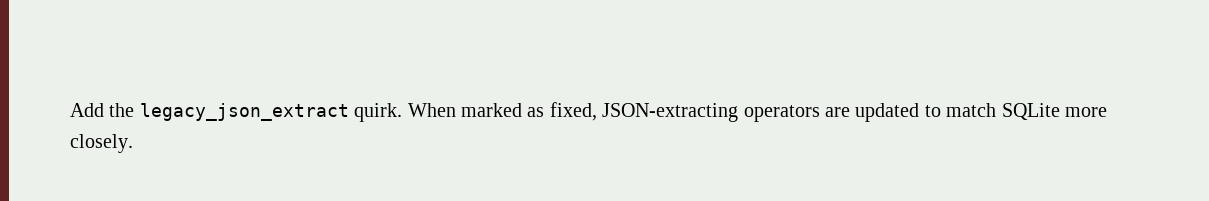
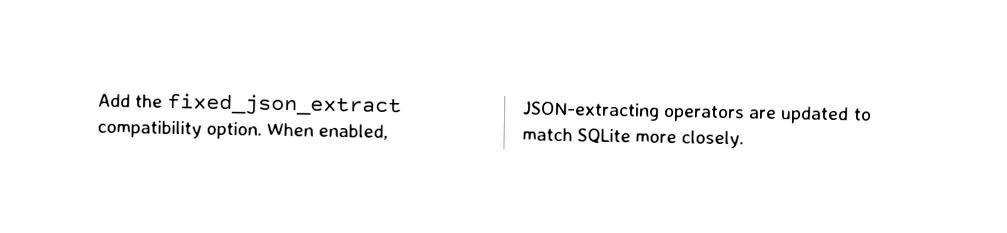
- Add the legacy_json_extract quirk. When marked as fixed, JSON-extracting operators are updated to match SQLite more closely.
+ Add the fixed_json_extract compatibility option. When enabled, JSON-extracting operators are updated to match SQLite more closely.

